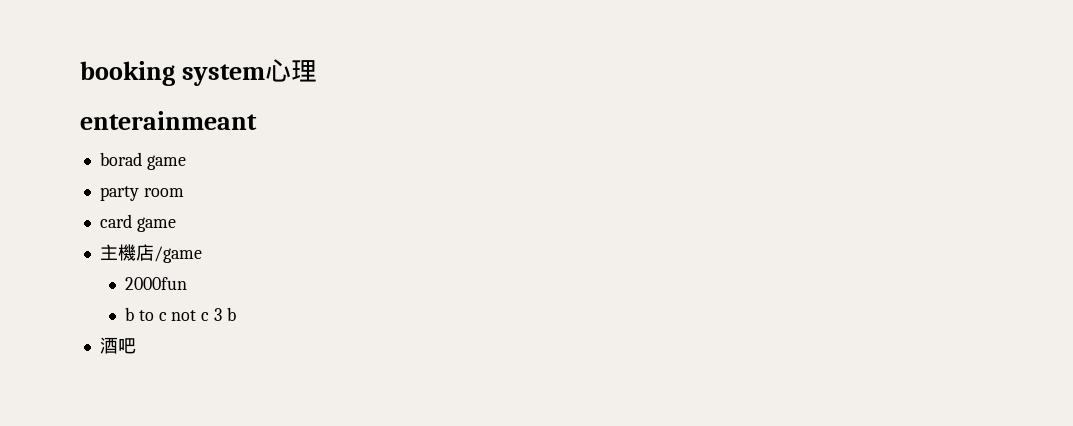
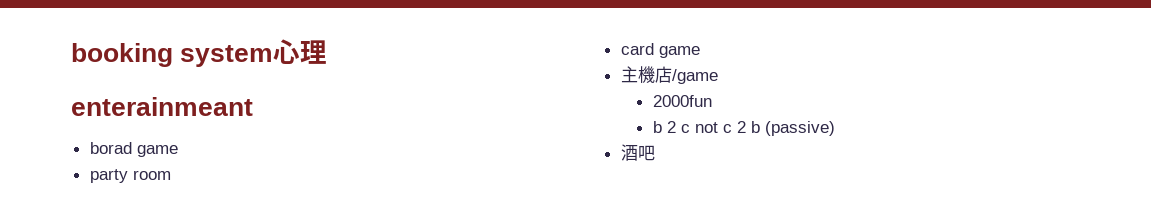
- b to c not c 3 b
+ b 2 c not c 2 b (passive)

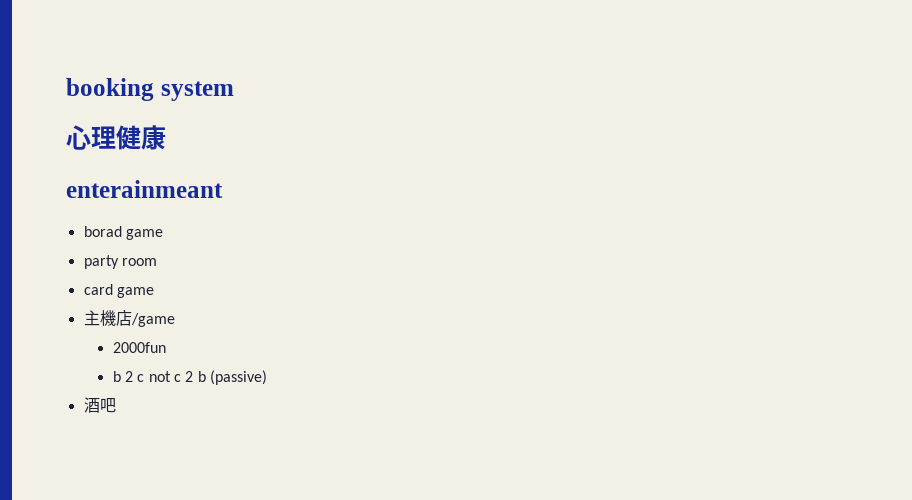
- booking system心理
+ booking system
+ 心理健康

